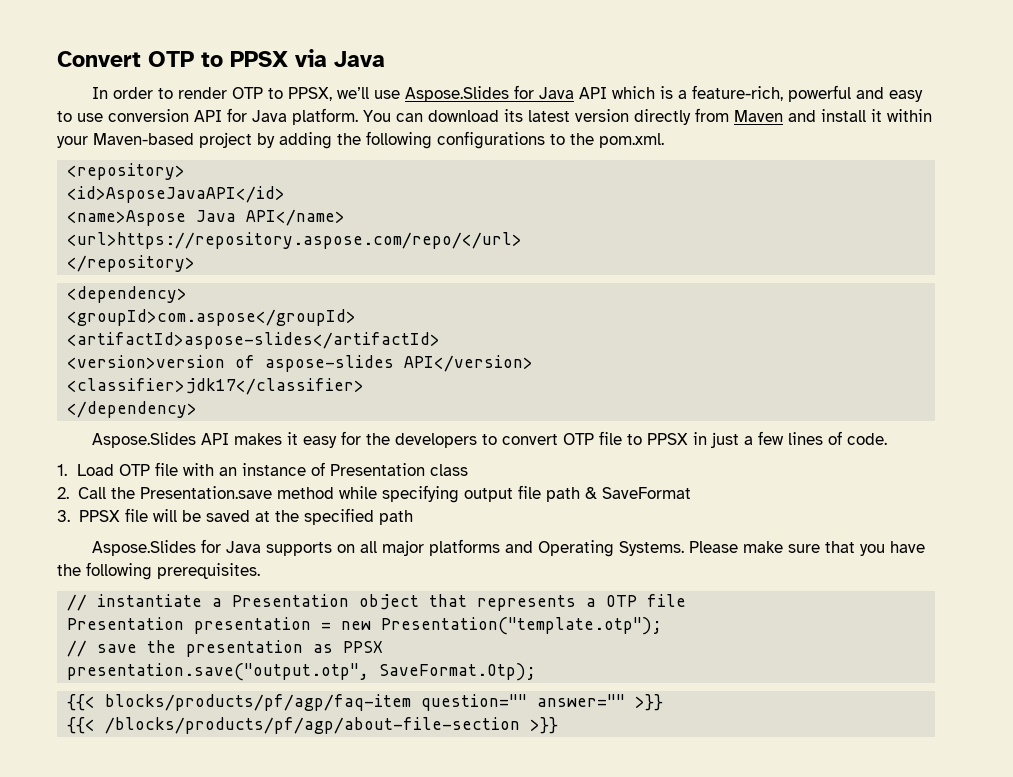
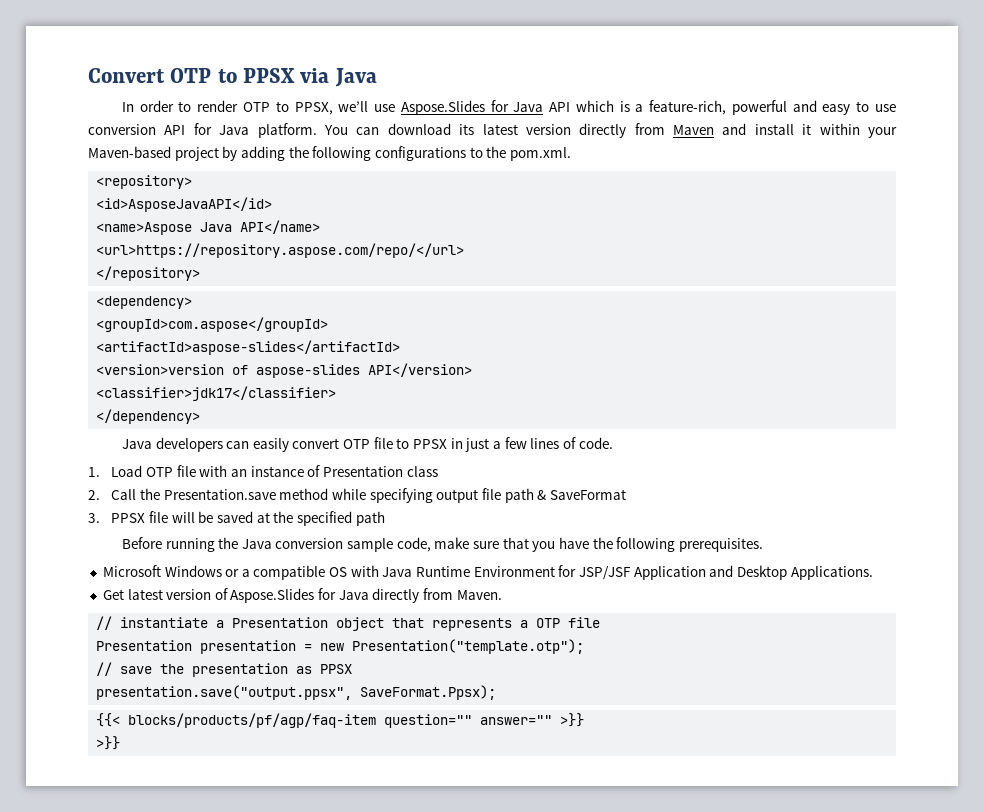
- Aspose.Slides API makes it easy for the developers to convert OTP file to PPSX in just a few lines of code.
+ Java developers can easily convert OTP file to PPSX in just a few lines of code.
- Aspose.Slides for Java supports on all major platforms and Operating Systems. Please make sure that you have the following prerequisites.
+ Before running the Java conversion sample code, make sure that you have the following prerequisites.
+ Microsoft Windows or a compatible OS with Java Runtime Environment for JSP/JSF Application and Desktop Applications.
+ Get latest version of Aspose.Slides for Java directly from Maven.
- presentation.save("output.otp", SaveFormat.Otp);
+ presentation.save("output.ppsx", SaveFormat.Ppsx);
  {{< blocks/products/pf/agp/faq-item question="" answer="" >}}
- {{< /blocks/products/pf/agp/about-file-section >}}
+ >}}

